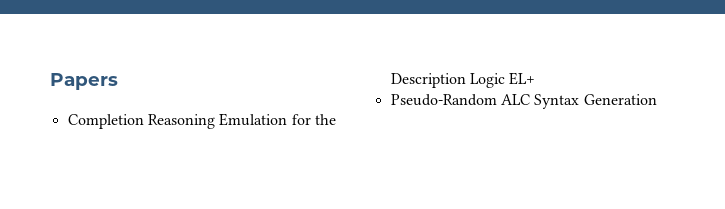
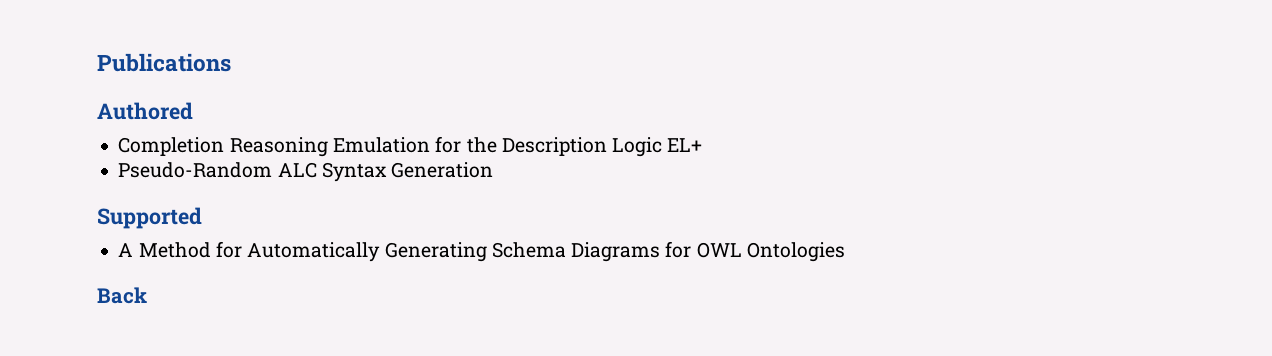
- Papers
+ Publications
+ Authored
+ Supported
+ A Method for Automatically Generating Schema Diagrams for OWL Ontologies
+ Back

